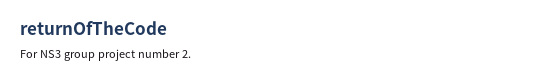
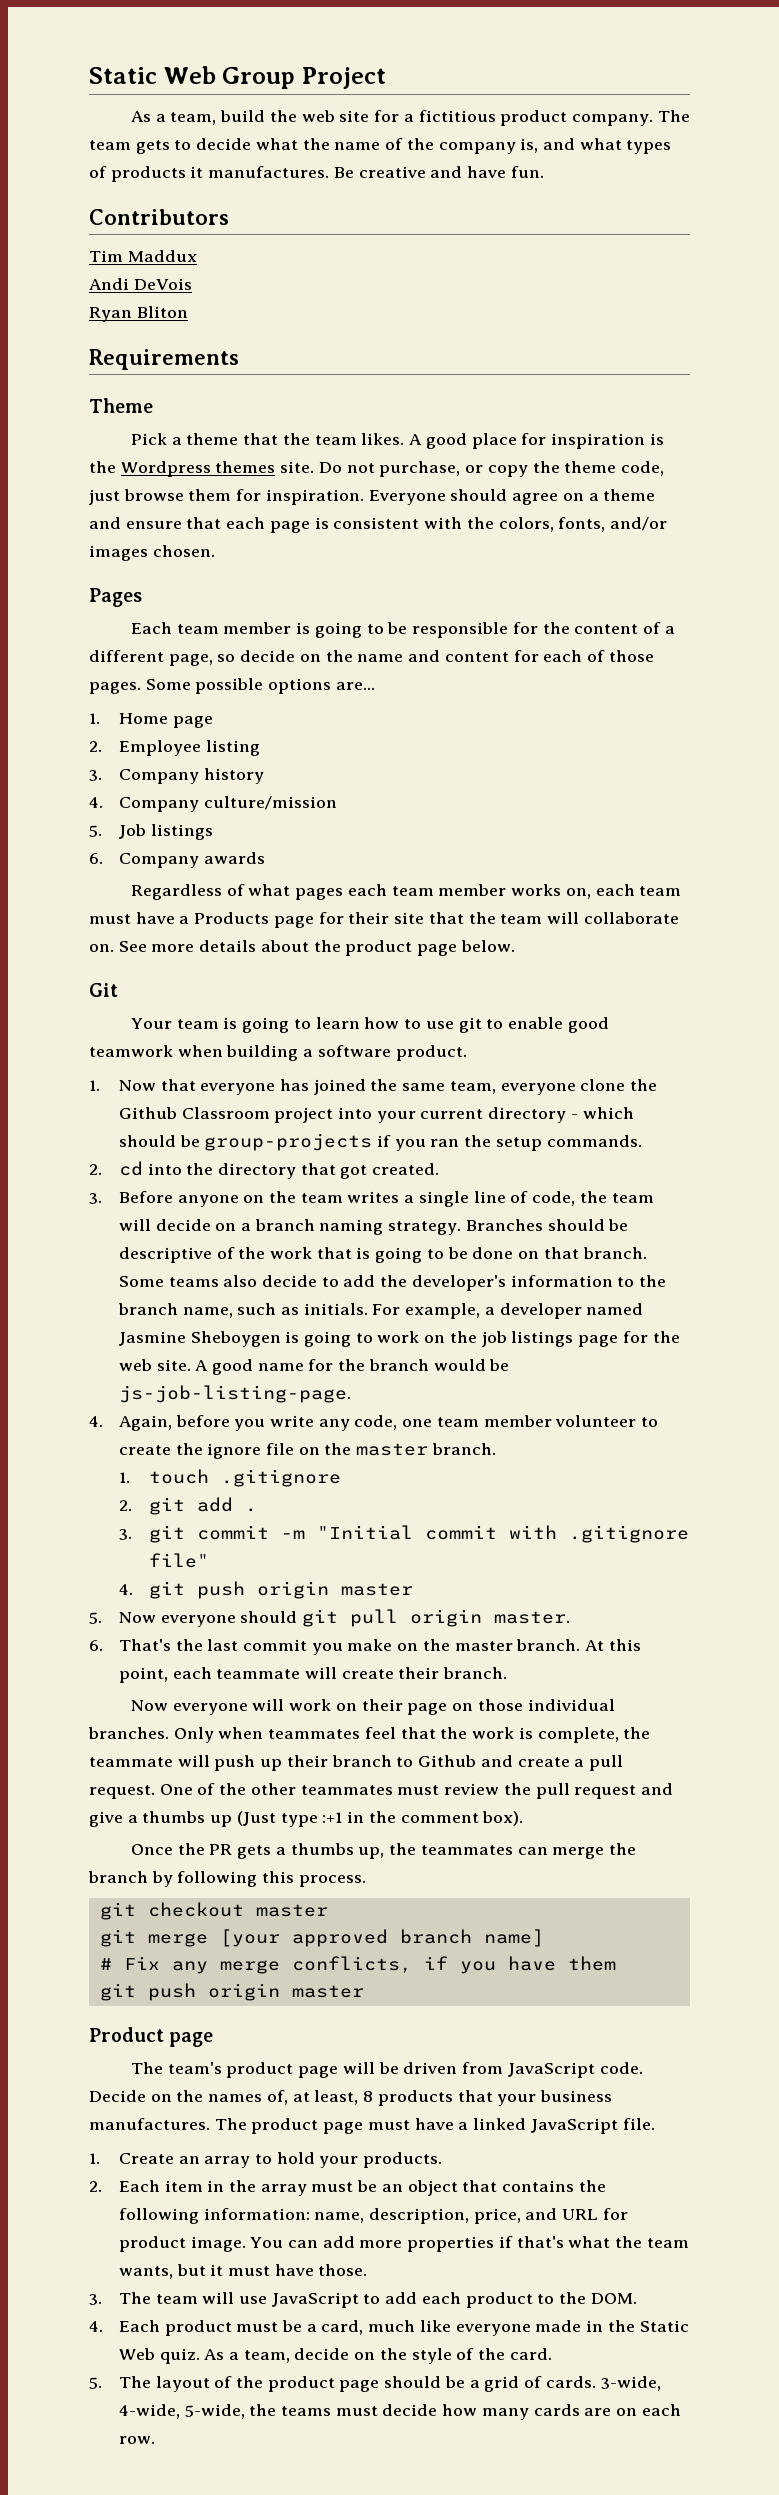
- returnOfTheCode
- For NS3 group project number 2.
+ Static Web Group Project
+ As a team, build the web site for a fictitious product company. The team gets to decide what the name of the company is, and what types of products it manufactures. Be creative and have fun.
+ Contributors
+ Tim Maddux
+ Andi DeVois
+ Ryan Bliton
+ Requirements
+ Theme
+ Pick a theme that the team likes. A good place for inspiration is the Wordpress themes site. Do not purchase, or copy the theme code, just browse them for inspiration. Everyone should agree on a theme and ensure that each page is consistent with the colors, fonts, and/or images chosen.
+ Pages
+ Each team member is going to be responsible for the content of a different page, so decide on the name and content for each of those pages. Some possible options are...
+ 1. Home page
+ 2. Employee listing
+ 3. Company history
+ 4. Company culture/mission
+ 5. Job listings
+ 6. Company awards
+ Regardless of what pages each team member works on, each team must have a Products page for their site that the team will collaborate on. See more details about the product page below.
+ Git
+ Your team is going to learn how to use git to enable good teamwork when building a software product.
+ 1. Now that everyone has joined the same team, everyone clone the Github Classroom project into your current directory - which should be group-projects if you ran the setup commands.
+ 2. cd into the directory that got created.
+ 3. Before anyone on the team writes a single line of code, the team will decide on a branch naming strategy. Branches should be descriptive of the work that is going to be done on that branch. Some teams also decide to add the developer's information to the branch name, such as initials. For example, a developer named Jasmine Sheboygen is going to work on the job listings page for the web site. A good name for the branch would be js-job-listing-page.
+ 4. Again, before you write any code, one team member volunteer to create the ignore file on the master branch.
+ 1. touch .gitignore
+ 2. git add .
+ 3. git commit -m "Initial commit with .gitignore file"
+ 4. git push origin master
+ 5. Now everyone should git pull origin master.
+ 6. That's the last commit you make on the master branch. At this point, each teammate will create their branch.
+ Now everyone will work on their page on those individual branches. Only when teammates feel that the work is complete, the teammate will push up their branch to Github and create a pull request. One of the other teammates must review the pull request and give a thumbs up (Just type :+1 in the comment box).
+ Once the PR gets a thumbs up, the teammates can merge the branch by following this process.
+ git checkout master
+ git merge [your approved branch name]
+ # Fix any merge conflicts, if you have them
+ git push origin master
+ Product page
+ The team's product page will be driven from JavaScript code. Decide on the names of, at least, 8 products that your business manufactures. The product page must have a linked JavaScript file.
+ 1. Create an array to hold your products.
+ 2. Each item in the array must be an object that contains the following information: name, description, price, and URL for product image. You can add more properties if that's what the team wants, but it must have those.
+ 3. The team will use JavaScript to add each product to the DOM.
+ 4. Each product must be a card, much like everyone made in the Static Web quiz. As a team, decide on the style of the card.
+ 5. The layout of the product page should be a grid of cards. 3-wide, 4-wide, 5-wide, the teams must decide how many cards are on each row.

